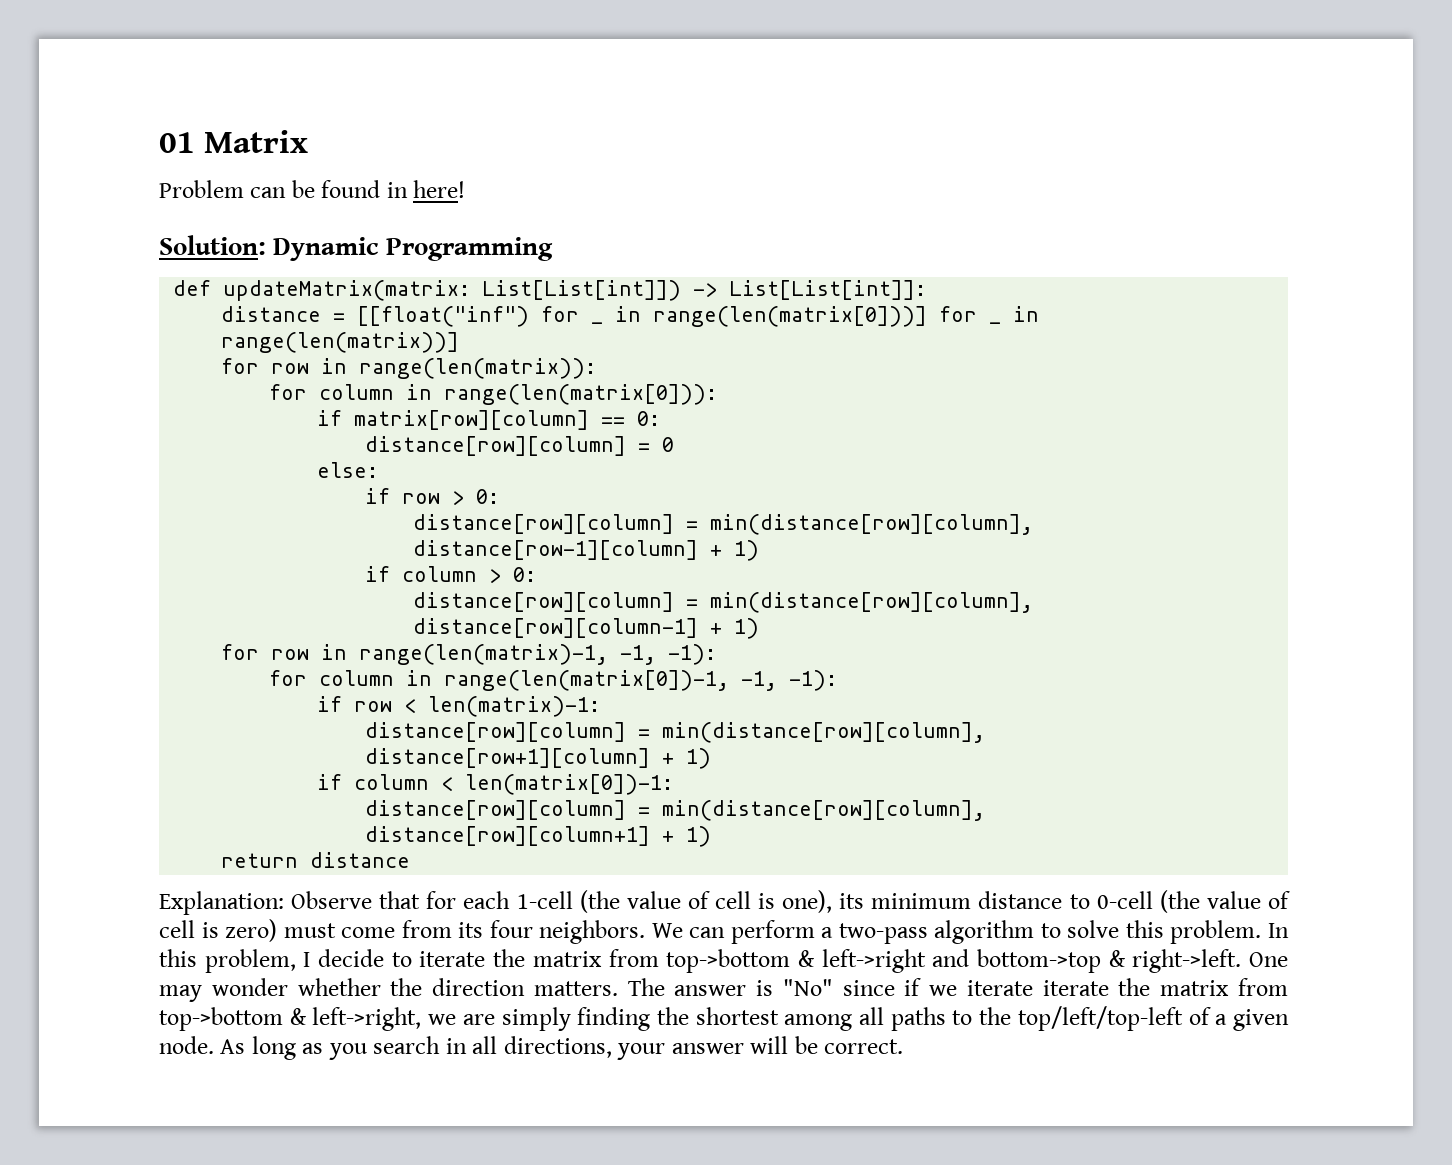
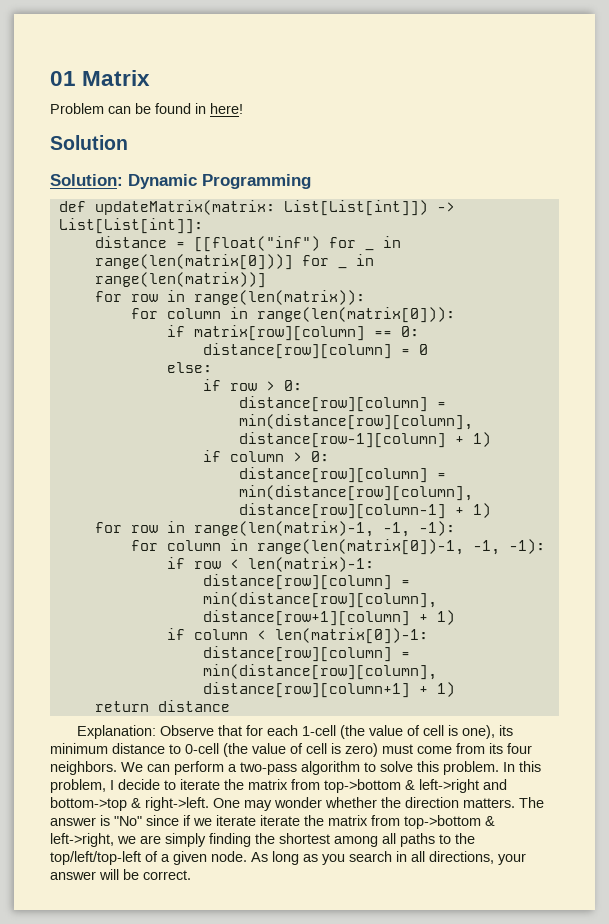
+ Solution

